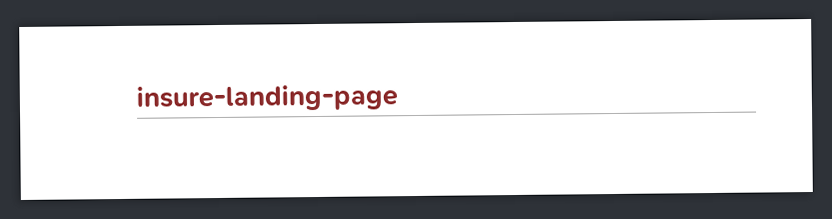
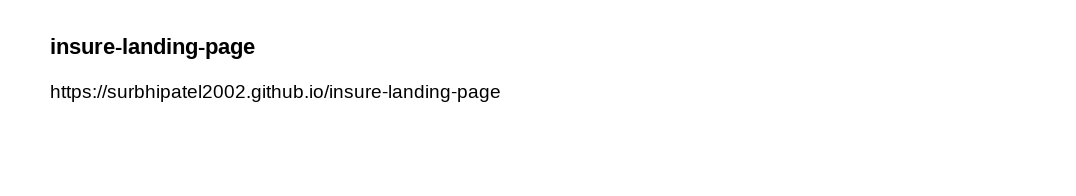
+ https://surbhipatel2002.github.io/insure-landing-page

